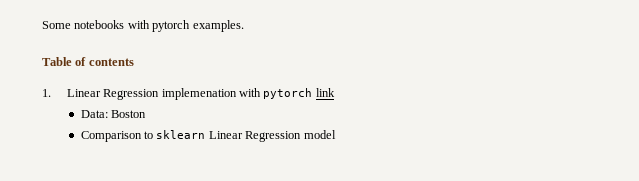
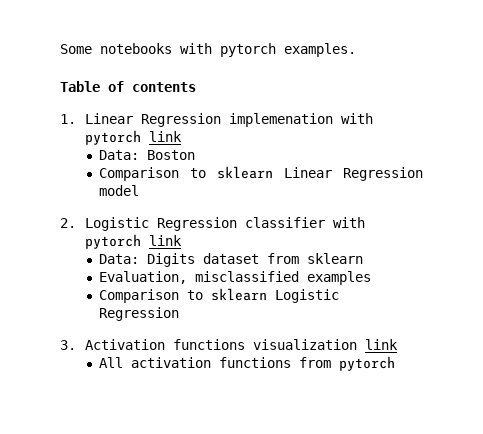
+ 2. Logistic Regression classifier with pytorch link
+ Data: Digits dataset from sklearn
+ Evaluation, misclassified examples
+ Comparison to sklearn Logistic Regression
+ 3. Activation functions visualization link
+ All activation functions from pytorch

